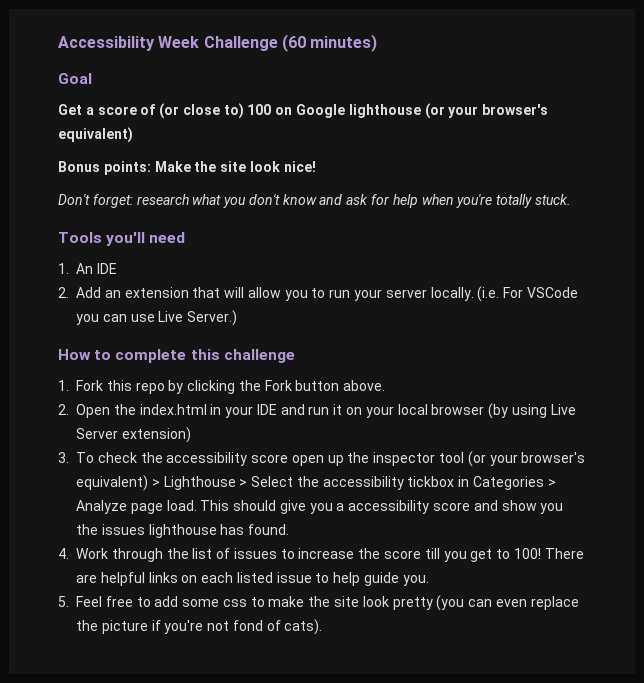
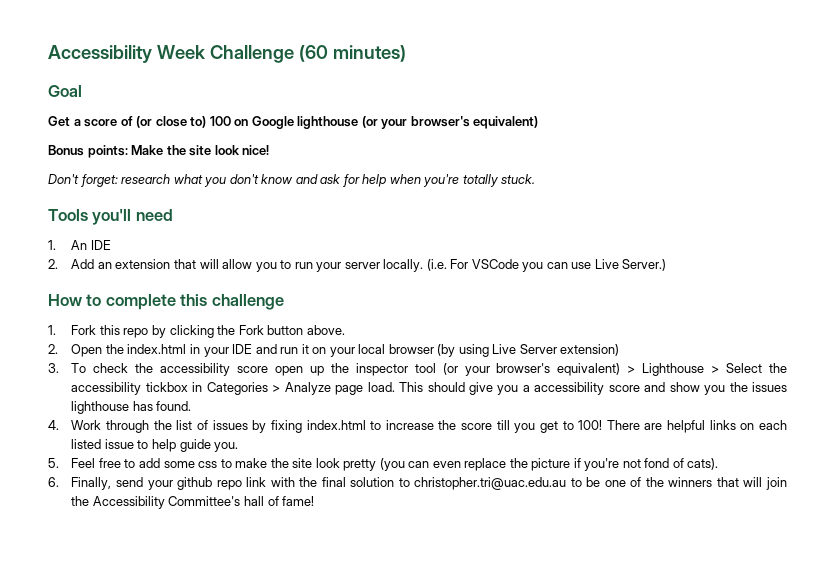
- 4. Work through the list of issues to increase the score till you get to 100!
+ 4. Work through the list of issues by fixing index.html to increase the score till you get to 100!
+ 6. Finally, send your github repo link with the final solution to christopher.tri@uac.edu.au to be one of the winners that will join the Accessibility Committee's hall of fame!

